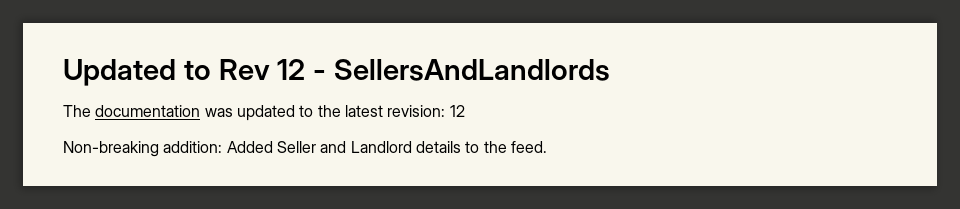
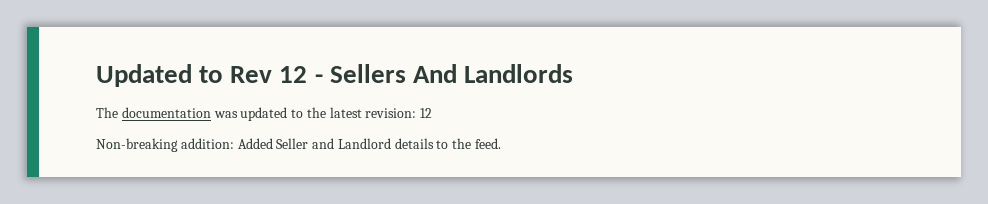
- Updated to Rev 12 - SellersAndLandlords
+ Updated to Rev 12 - Sellers And Landlords

